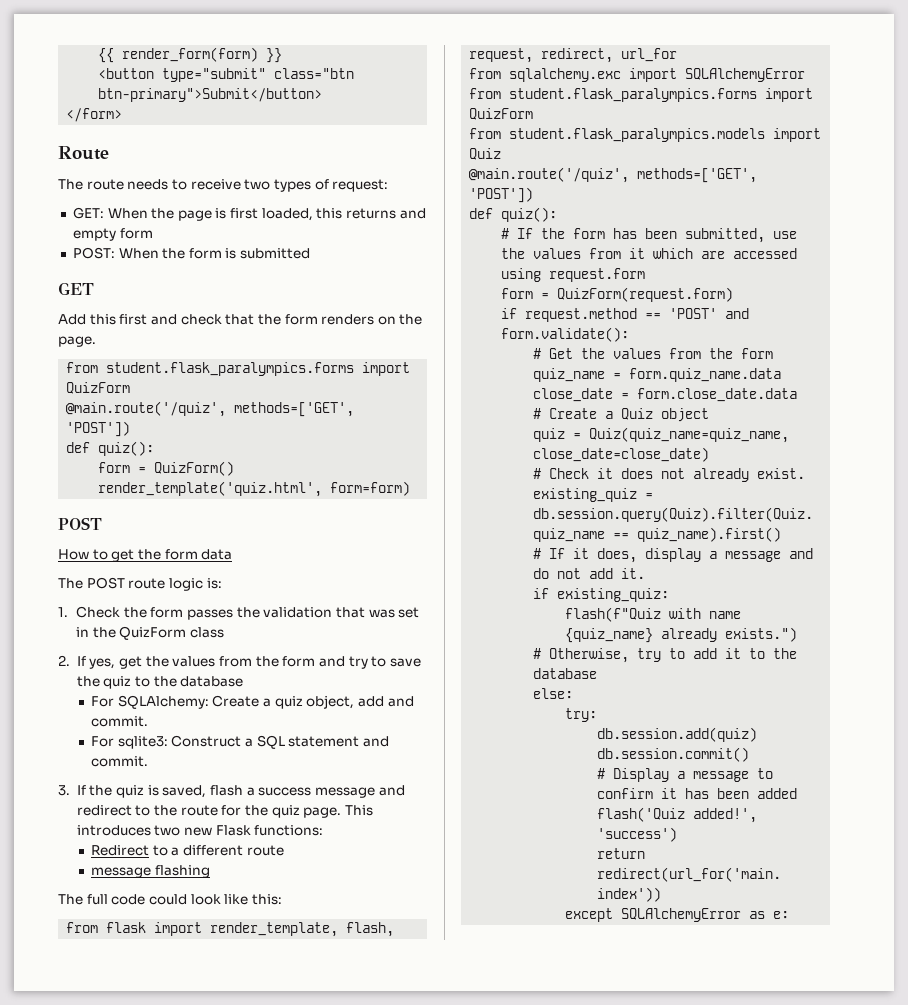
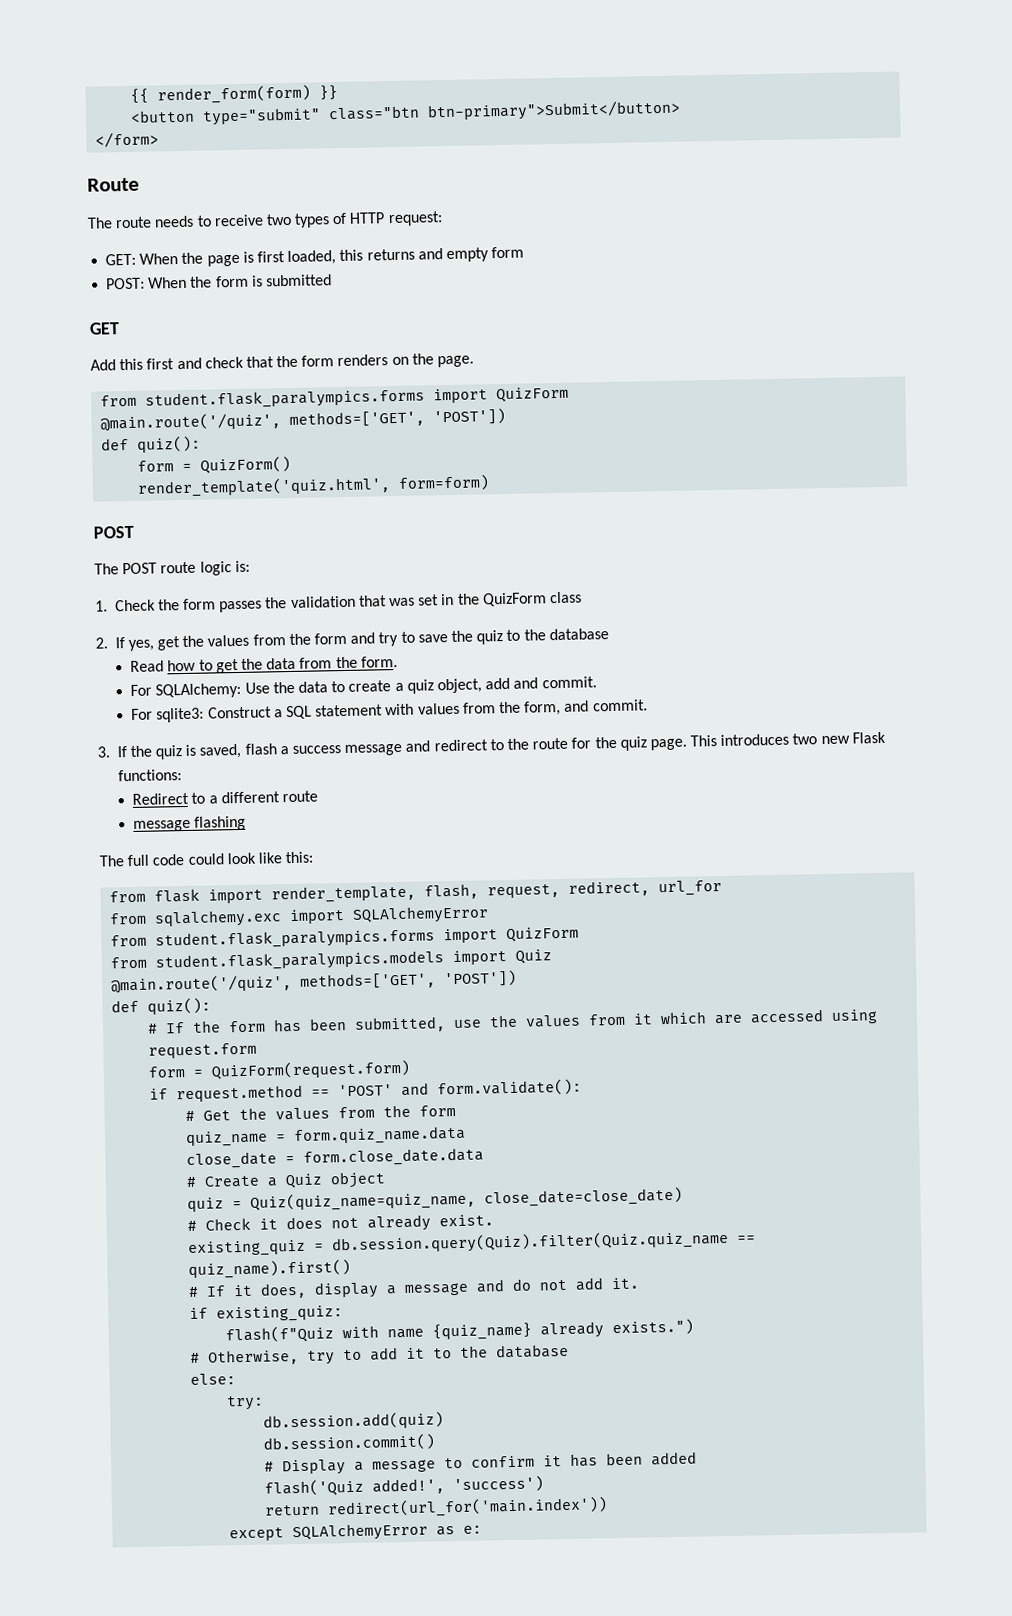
- The route needs to receive two types of request:
+ The route needs to receive two types of HTTP request:
- How to get the form data
- For SQLAlchemy: Create a quiz object, add and commit.
+ Read how to get the data from the form.
+ For SQLAlchemy: Use the data to create a quiz object, add and commit.
- For sqlite3: Construct a SQL statement and commit.
+ For sqlite3: Construct a SQL statement with values from the form, and commit.

